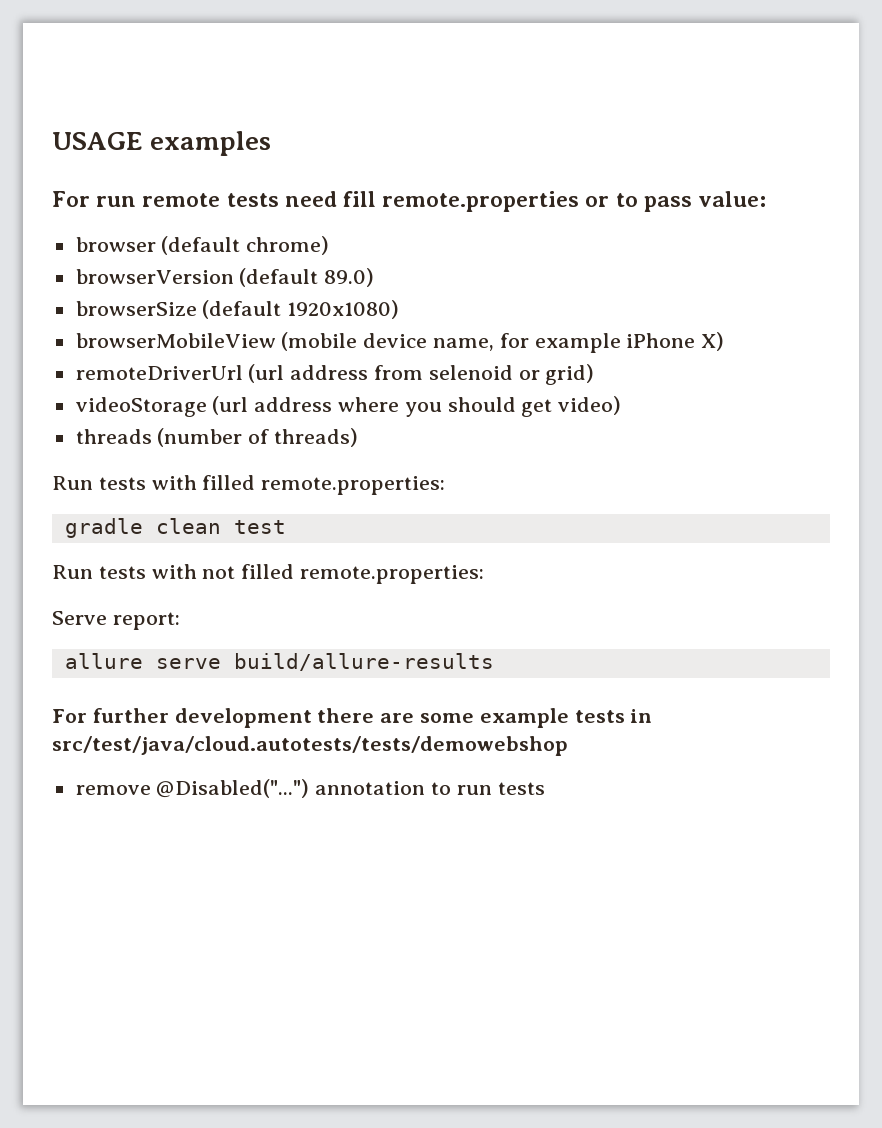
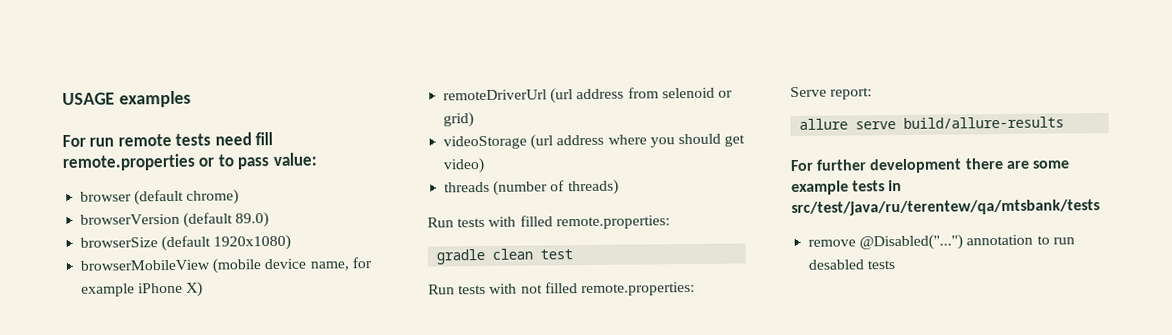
- For further development there are some example tests in src/test/java/cloud.autotests/tests/demowebshop
+ For further development there are some example tests in src/test/java/ru/terentew/qa/mtsbank/tests
- remove @Disabled("...") annotation to run tests
+ remove @Disabled("...") annotation to run desabled tests

